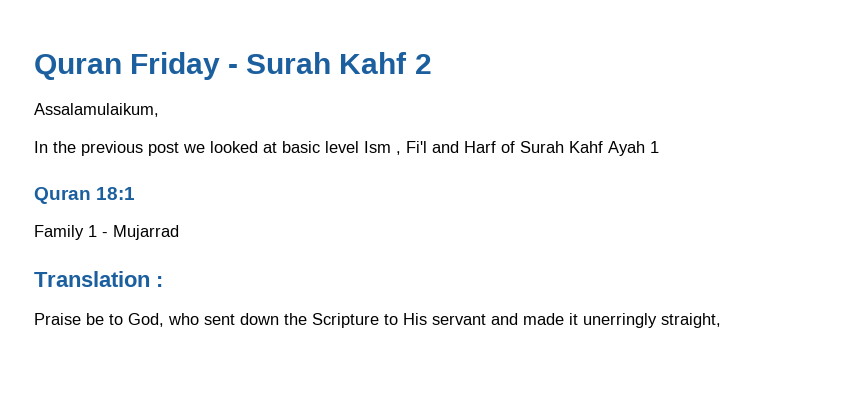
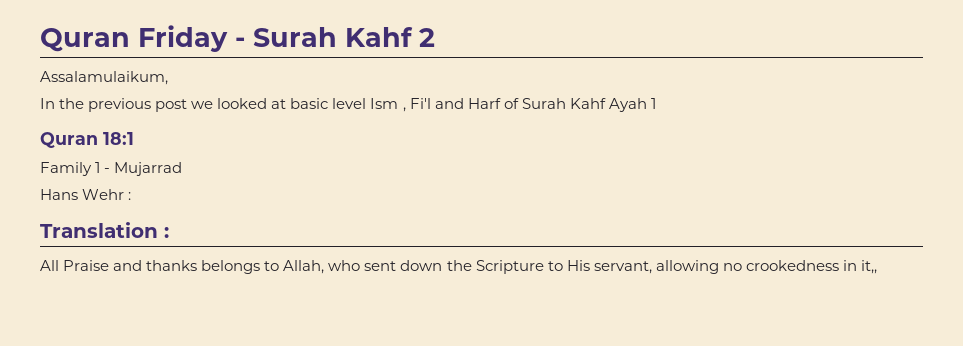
+ Hans Wehr :
- Praise be to God, who sent down the Scripture to His servant and made it unerringly straight,
+ All Praise and thanks belongs to Allah, who sent down the Scripture to His servant, allowing no crookedness in it,,

